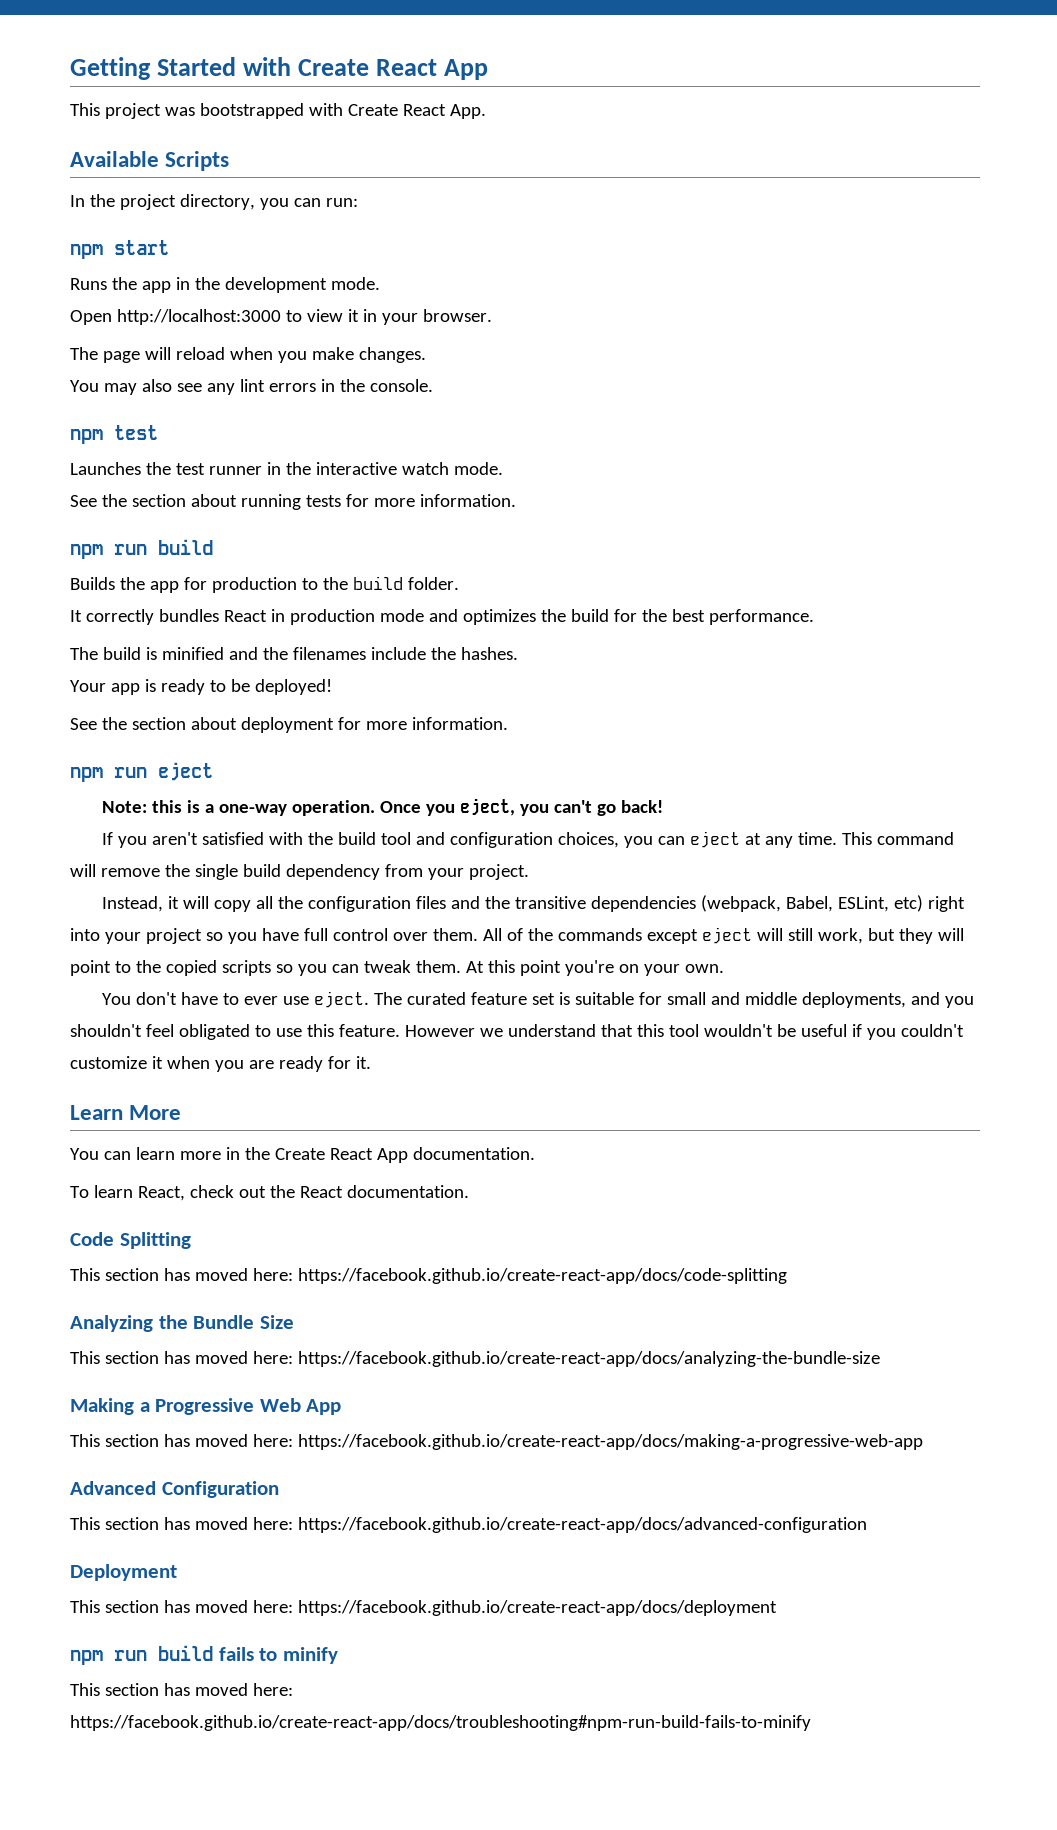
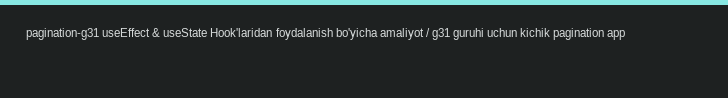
- Getting Started with Create React App
- This project was bootstrapped with Create React App.
- Available Scripts
- In the project directory, you can run:
- npm start
- Runs the app in the development mode.
- Open http://localhost:3000 to view it in your browser.
- The page will reload when you make changes.
- You may also see any lint errors in the console.
- npm test
- Launches the test runner in the interactive watch mode.
- See the section about running tests for more information.
- npm run build
- Builds the app for production to the build folder.
- It correctly bundles React in production mode and optimizes the build for the best performance.
- The build is minified and the filenames include the hashes.
- Your app is ready to be deployed!
- See the section about deployment for more information.
- npm run eject
- Note: this is a one-way operation. Once you eject, you can't go back!
- If you aren't satisfied with the build tool and configuration choices, you can eject at any time. This command will remove the single build dependency from your project.
- Instead, it will copy all the configuration files and the transitive dependencies (webpack, Babel, ESLint, etc) right into your project so you have full control over them. All of the commands except eject will still work, but they will point to the copied scripts so you can tweak them. At this point you're on your own.
- You don't have to ever use eject. The curated feature set is suitable for small and middle deployments, and you shouldn't feel obligated to use this feature. However we understand that this tool wouldn't be useful if you couldn't customize it when you are ready for it.
- Learn More
- You can learn more in the Create React App documentation.
- To learn React, check out the React documentation.
- Code Splitting
- This section has moved here: https://facebook.github.io/create-react-app/docs/code-splitting
- Analyzing the Bundle Size
- This section has moved here: https://facebook.github.io/create-react-app/docs/analyzing-the-bundle-size
- Making a Progressive Web App
- This section has moved here: https://facebook.github.io/create-react-app/docs/making-a-progressive-web-app
- Advanced Configuration
- This section has moved here: https://facebook.github.io/create-react-app/docs/advanced-configuration
- Deployment
- This section has moved here: https://facebook.github.io/create-react-app/docs/deployment
- npm run build fails to minify
- This section has moved here: https://facebook.github.io/create-react-app/docs/troubleshooting#npm-run-build-fails-to-minify
+ pagination-g31 useEffect & useState Hook'laridan foydalanish bo'yicha amaliyot / g31 guruhi uchun kichik pagination app

